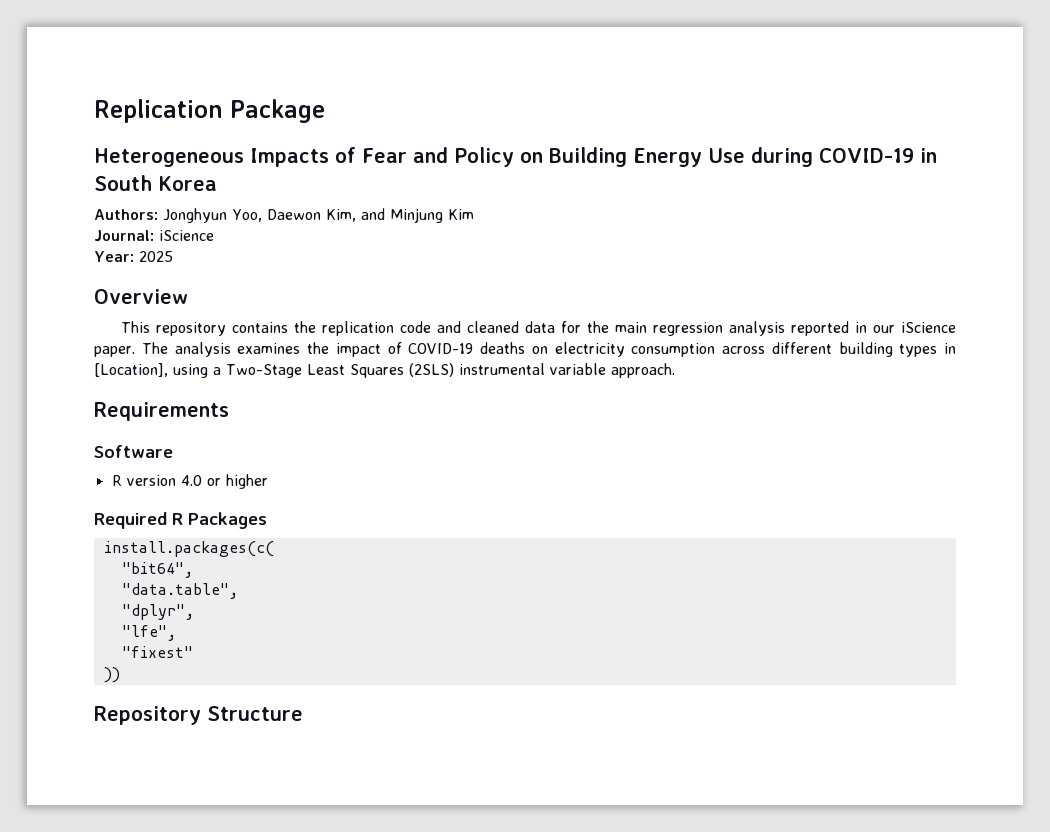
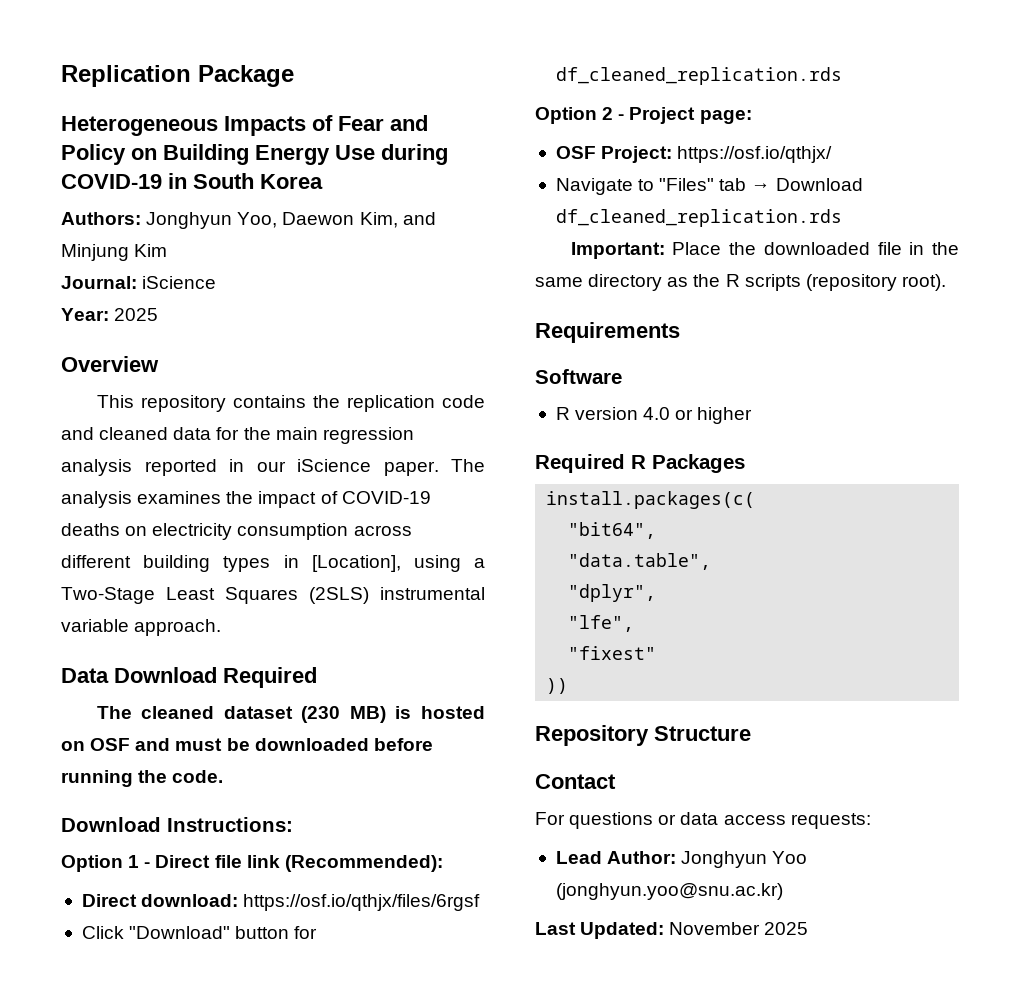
+ Data Download Required
+ The cleaned dataset (230 MB) is hosted on OSF and must be downloaded before running the code.
+ Download Instructions:
+ Option 1 - Direct file link (Recommended):
+ Direct download: https://osf.io/qthjx/files/6rgsf
+ Click "Download" button for df_cleaned_replication.rds
+ Option 2 - Project page:
+ OSF Project: https://osf.io/qthjx/
+ Navigate to "Files" tab → Download df_cleaned_replication.rds
+ Important: Place the downloaded file in the same directory as the R scripts (repository root).
+ Contact
+ For questions or data access requests:
+ Lead Author: Jonghyun Yoo (jonghyun.yoo@snu.ac.kr)
+ Last Updated: November 2025

